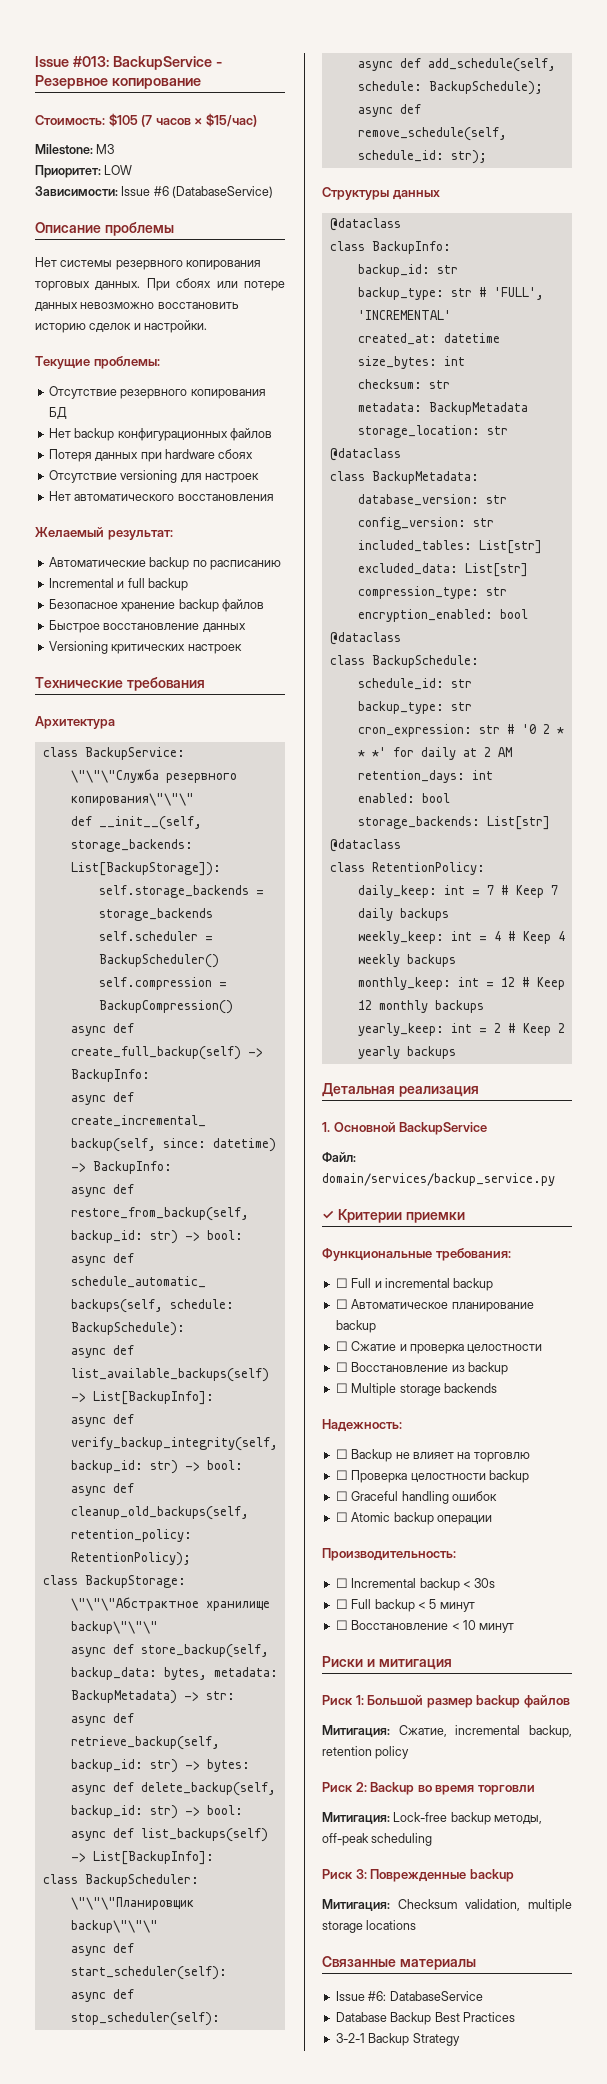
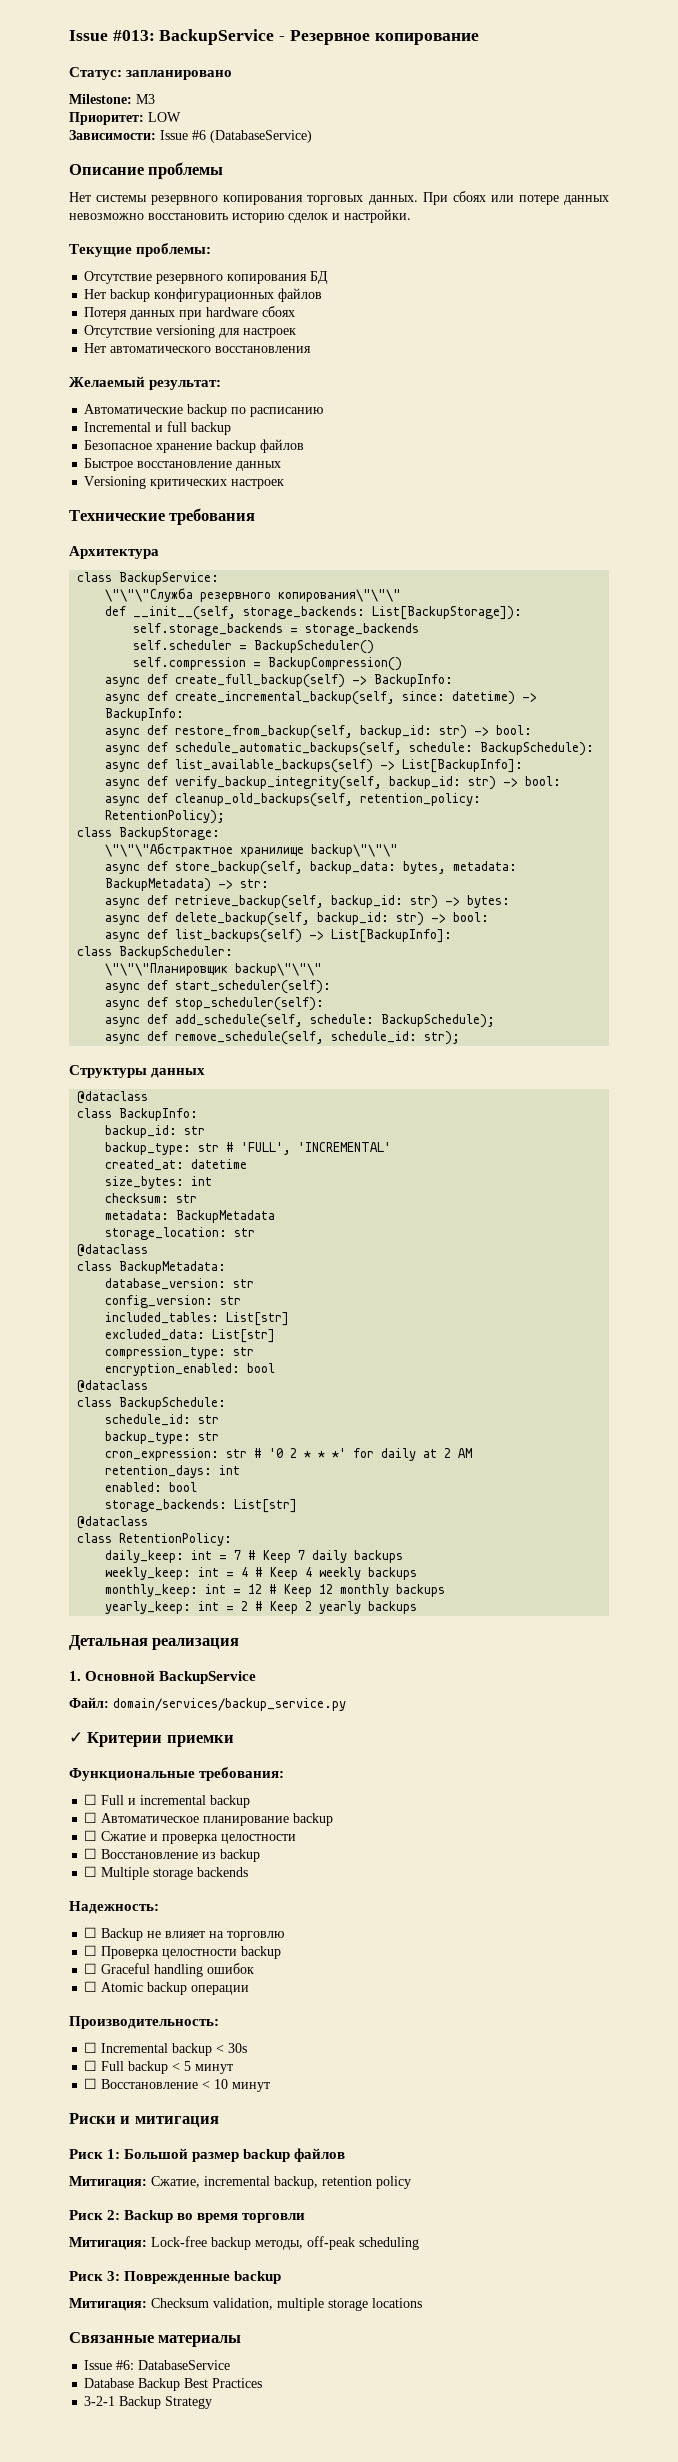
- Стоимость: $105 (7 часов × $15/час)
+ Статус: запланировано

